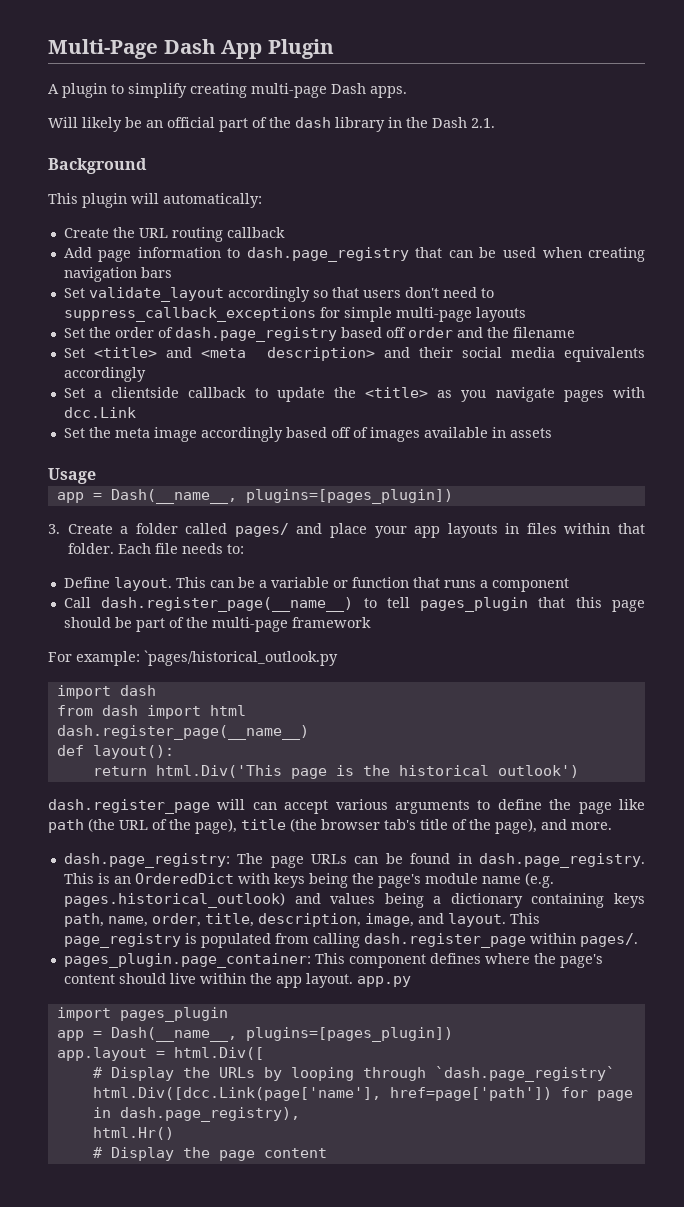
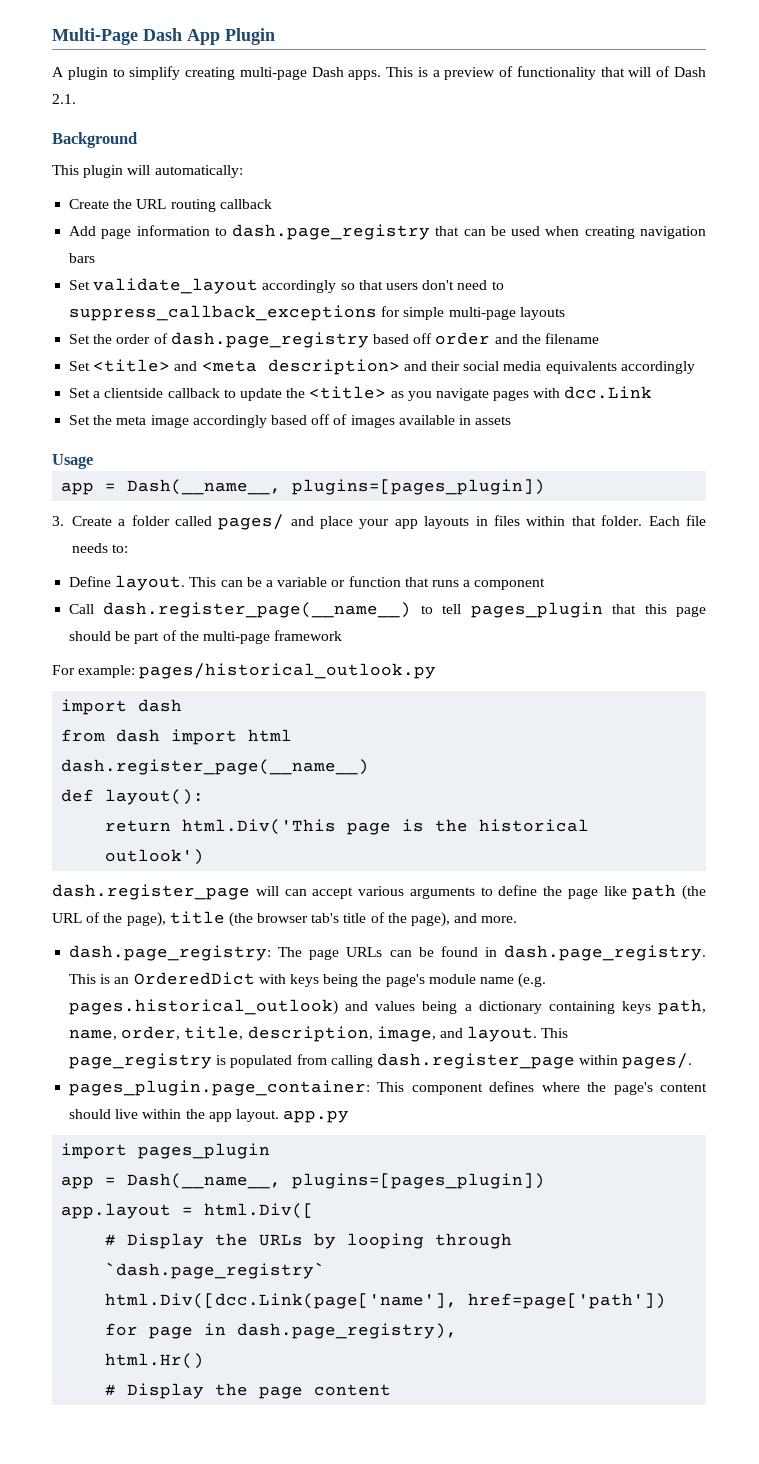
- A plugin to simplify creating multi-page Dash apps.
- Will likely be an official part of the dash library in the Dash 2.1.
+ A plugin to simplify creating multi-page Dash apps. This is a preview of functionality that will of Dash 2.1.
- For example: `pages/historical_outlook.py
+ For example: pages/historical_outlook.py

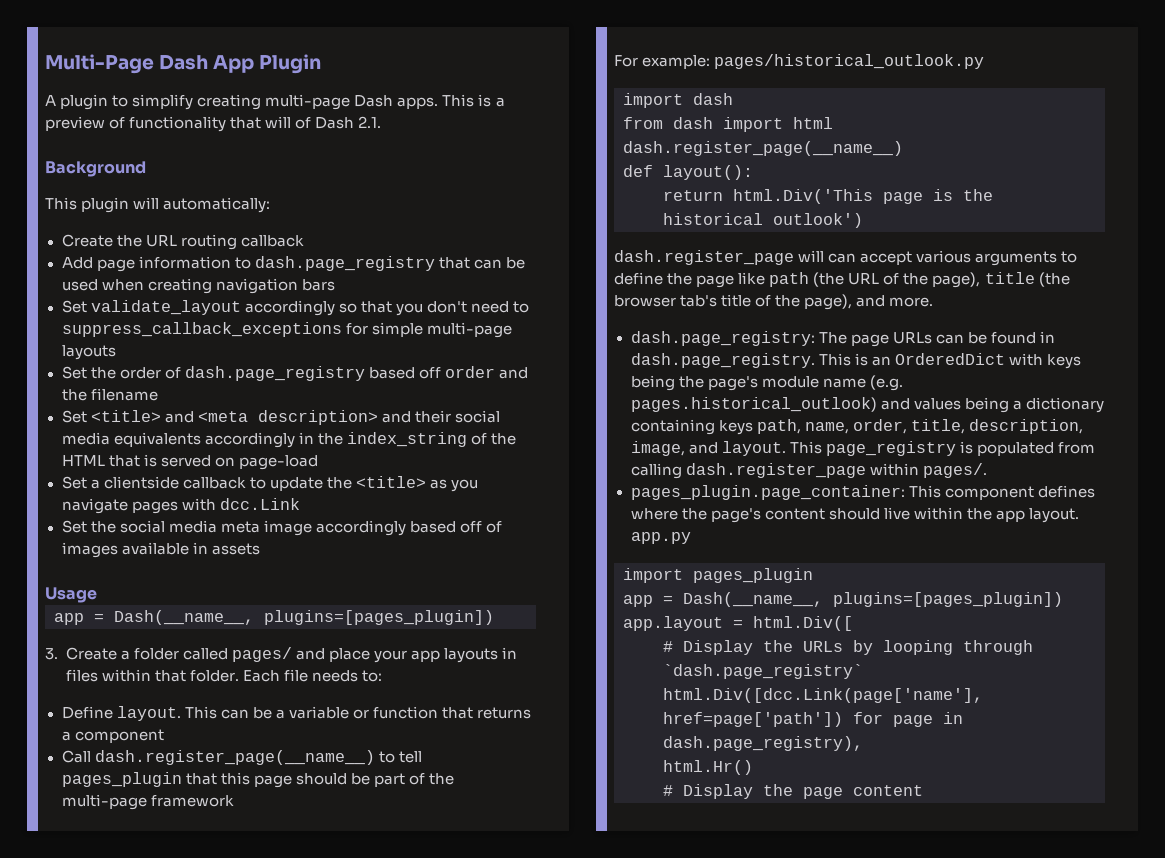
- Set validate_layout accordingly so that users don't need to suppress_callback_exceptions for simple multi-page layouts
+ Set validate_layout accordingly so that you don't need to suppress_callback_exceptions for simple multi-page layouts
- Set <title> and <meta description> and their social media equivalents accordingly
+ Set <title> and <meta description> and their social media equivalents accordingly in the index_string of the HTML that is served on page-load
- Set the meta image accordingly based off of images available in assets
+ Set the social media meta image accordingly based off of images available in assets
- This can be a variable or function that runs a component
+ This can be a variable or function that returns a component

